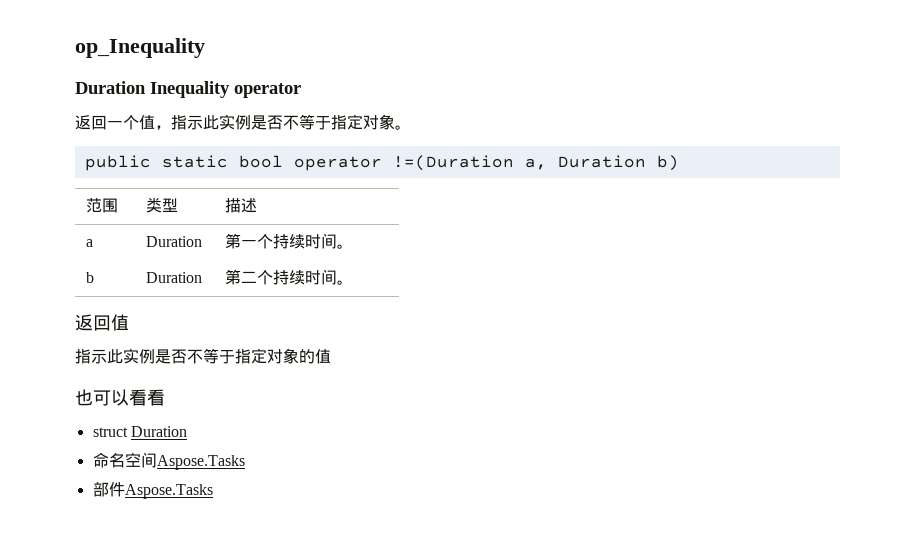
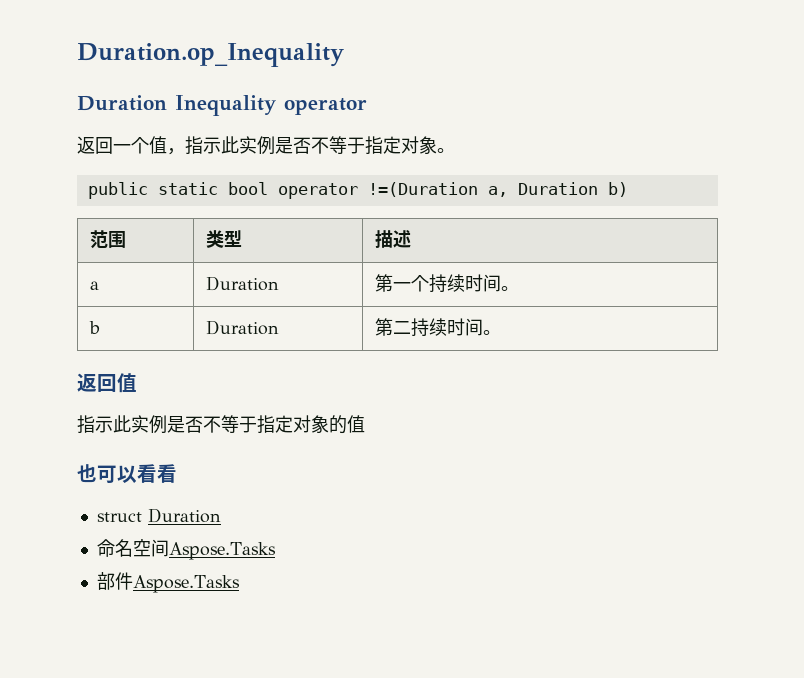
- op_Inequality
+ Duration.op_Inequality
- b | Duration | 第二个持续时间。
+ b | Duration | 第二持续时间。

